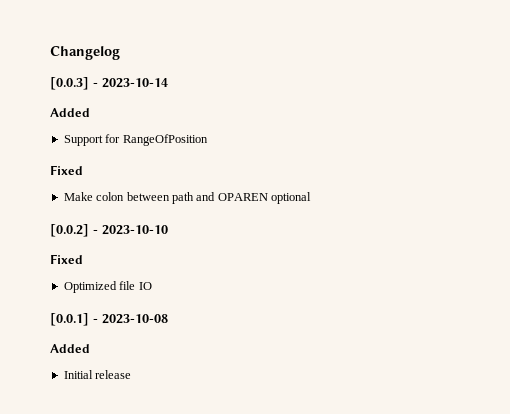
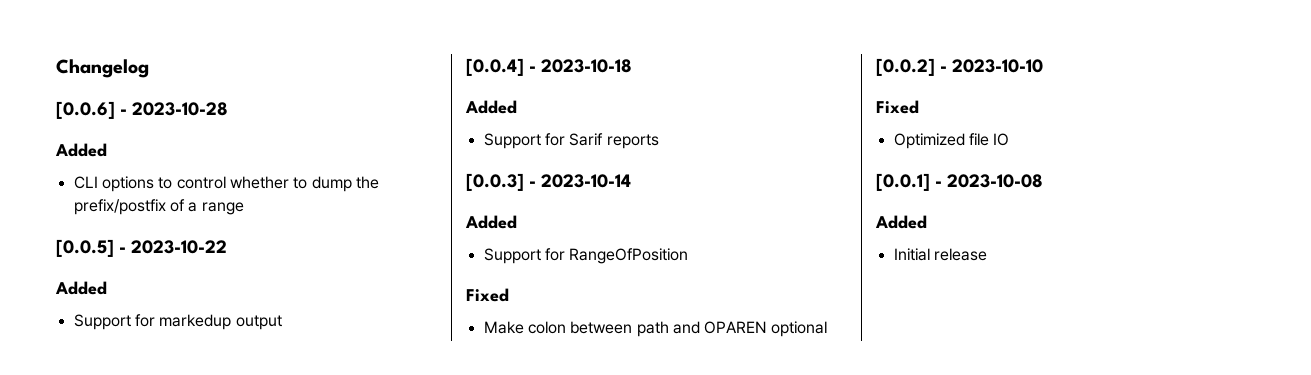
+ [0.0.6] - 2023-10-28
+ Added
+ CLI options to control whether to dump the prefix/postfix of a range
+ [0.0.5] - 2023-10-22
+ Added
+ Support for markedup output
+ [0.0.4] - 2023-10-18
+ Added
+ Support for Sarif reports

